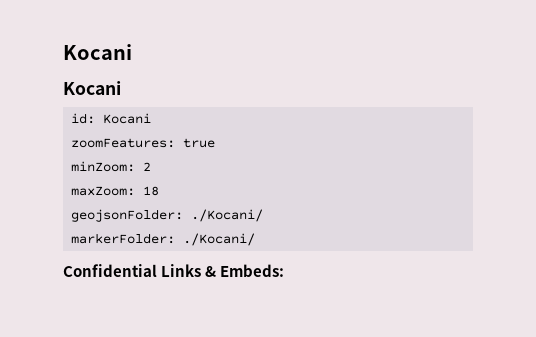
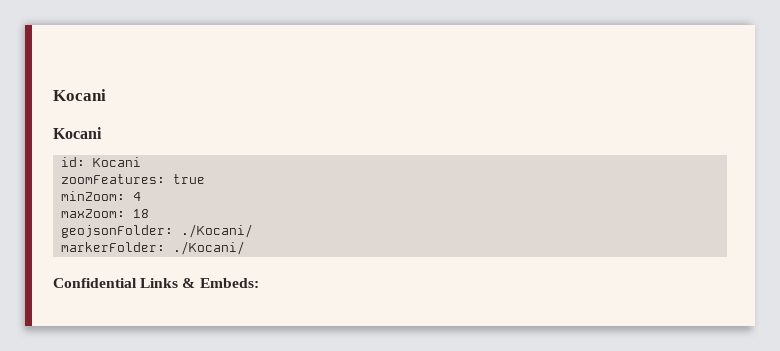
- minZoom: 2
+ minZoom: 4

